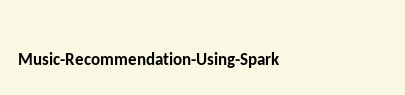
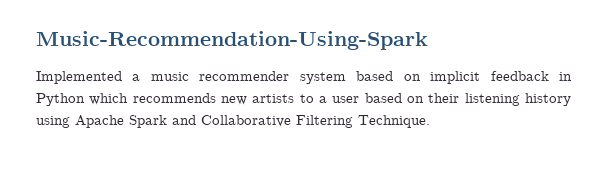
+ Implemented a music recommender system based on implicit feedback in Python which recommends new artists to a user based on their listening history using Apache Spark and Collaborative Filtering Technique.

